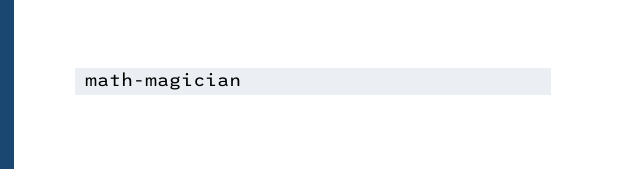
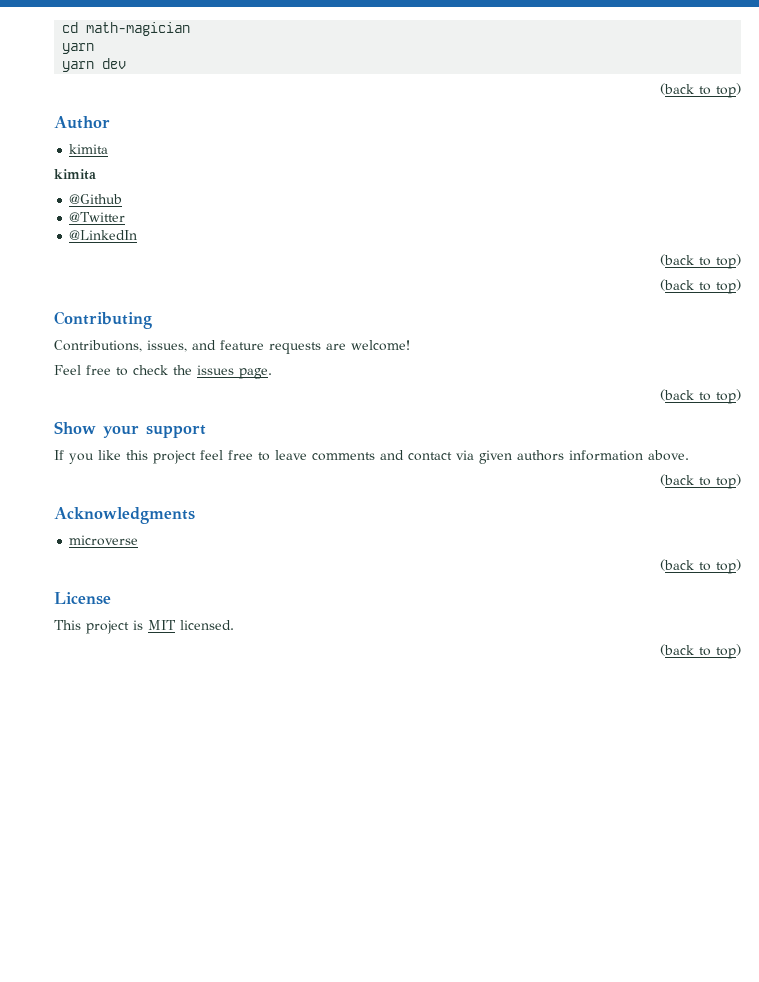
- math-magician
+ cd math-magician
+ yarn
+ yarn dev
+ (back to top)
+ Author
+ kimita
+ kimita
+ @Github
+ @Twitter
+ @LinkedIn
+ (back to top)
+ (back to top)
+ Contributing
+ Contributions, issues, and feature requests are welcome!
+ Feel free to check the issues page.
+ (back to top)
+ Show your support
+ If you like this project feel free to leave comments and contact via given authors information above.
+ (back to top)
+ Acknowledgments
+ microverse
+ (back to top)
+ License
+ This project is MIT licensed.
+ (back to top)

